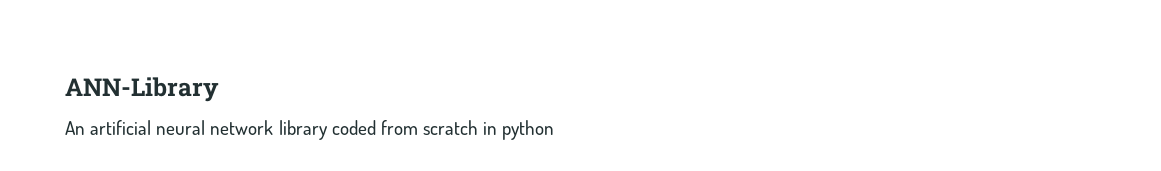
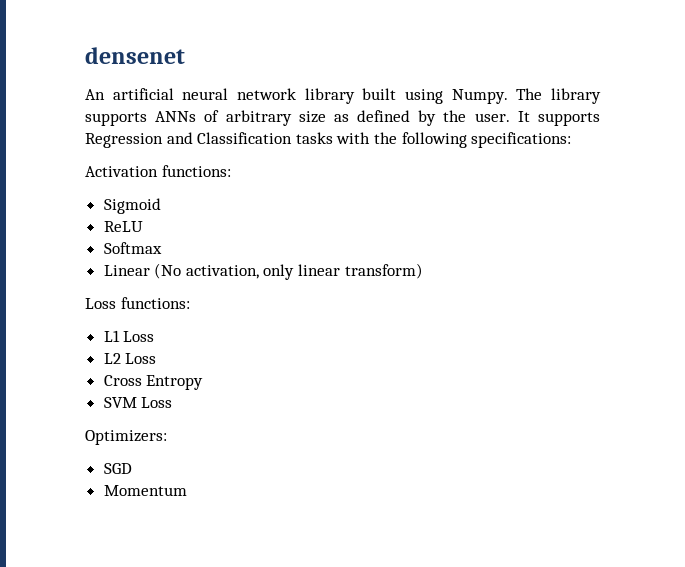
- ANN-Library
+ densenet
- An artificial neural network library coded from scratch in python
+ An artificial neural network library built using Numpy. The library supports ANNs of arbitrary size as defined by the user. It supports Regression and Classification tasks with the following specifications:
+ Activation functions:
+ Sigmoid
+ ReLU
+ Softmax
+ Linear (No activation, only linear transform)
+ Loss functions:
+ L1 Loss
+ L2 Loss
+ Cross Entropy
+ SVM Loss
+ Optimizers:
+ SGD
+ Momentum

